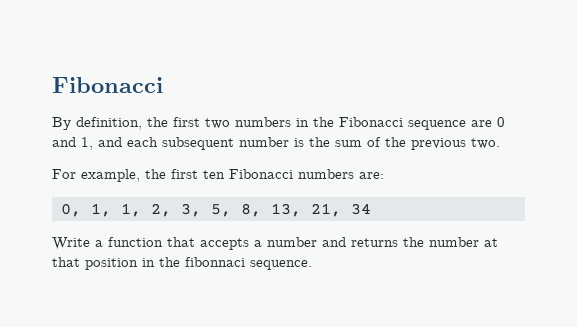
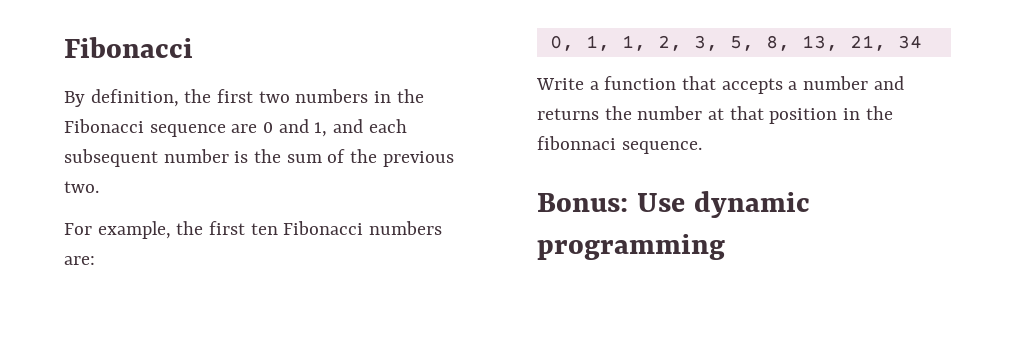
+ Bonus: Use dynamic programming

